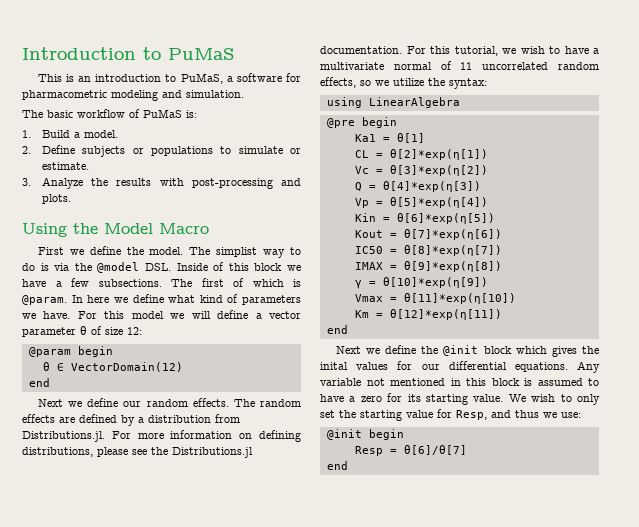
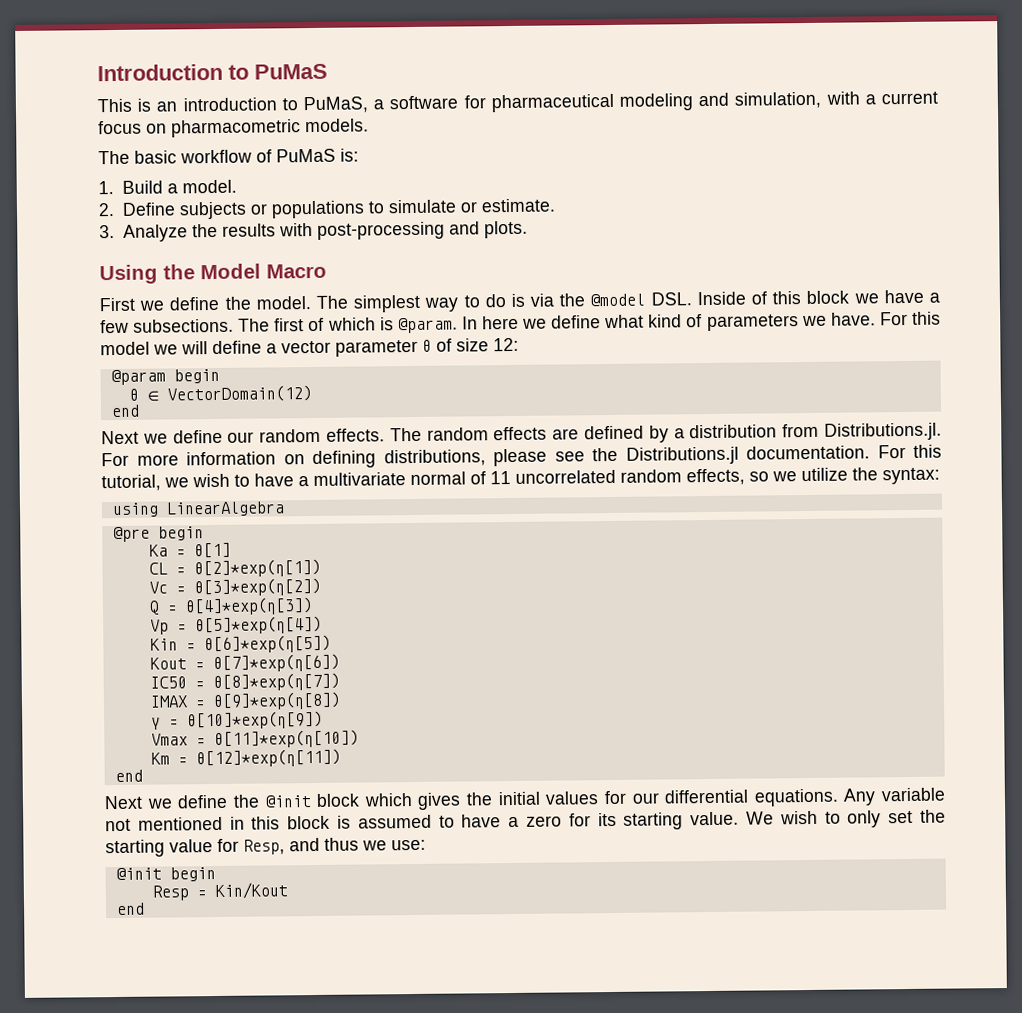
- This is an introduction to PuMaS, a software for pharmacometric modeling and simulation.
+ This is an introduction to PuMaS, a software for pharmaceutical modeling and simulation, with a current focus on pharmacometric models.
- The simplist way to do is via the @model DSL. Inside of this block we have a few subsections.
+ The simplest way to do is via the @model DSL. Inside of this block we have a few subsections.
- Ka1 = θ[1]
+ Ka = θ[1]
- Next we define the @init block which gives the inital values for our differential equations.
+ Next we define the @init block which gives the initial values for our differential equations.
- Resp = θ[6]/θ[7]
+ Resp = Kin/Kout

